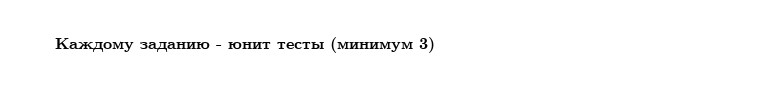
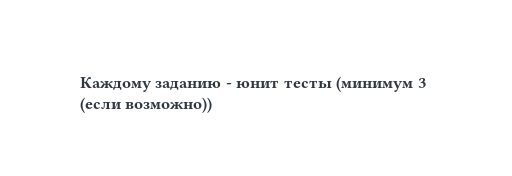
- Каждому заданию - юнит тесты (минимум 3)
+ Каждому заданию - юнит тесты (минимум 3 (если возможно))

